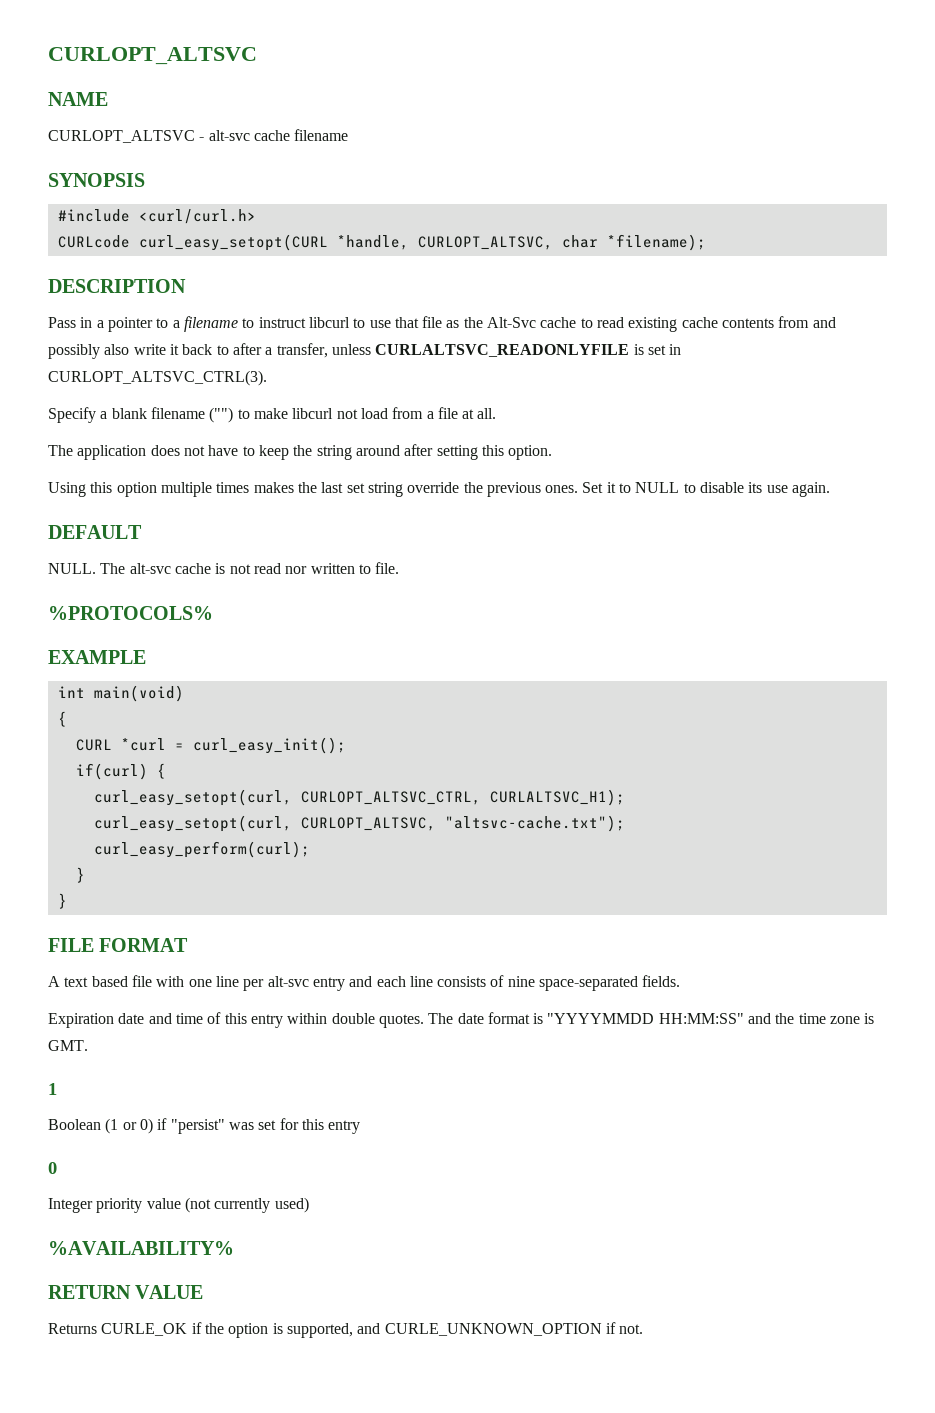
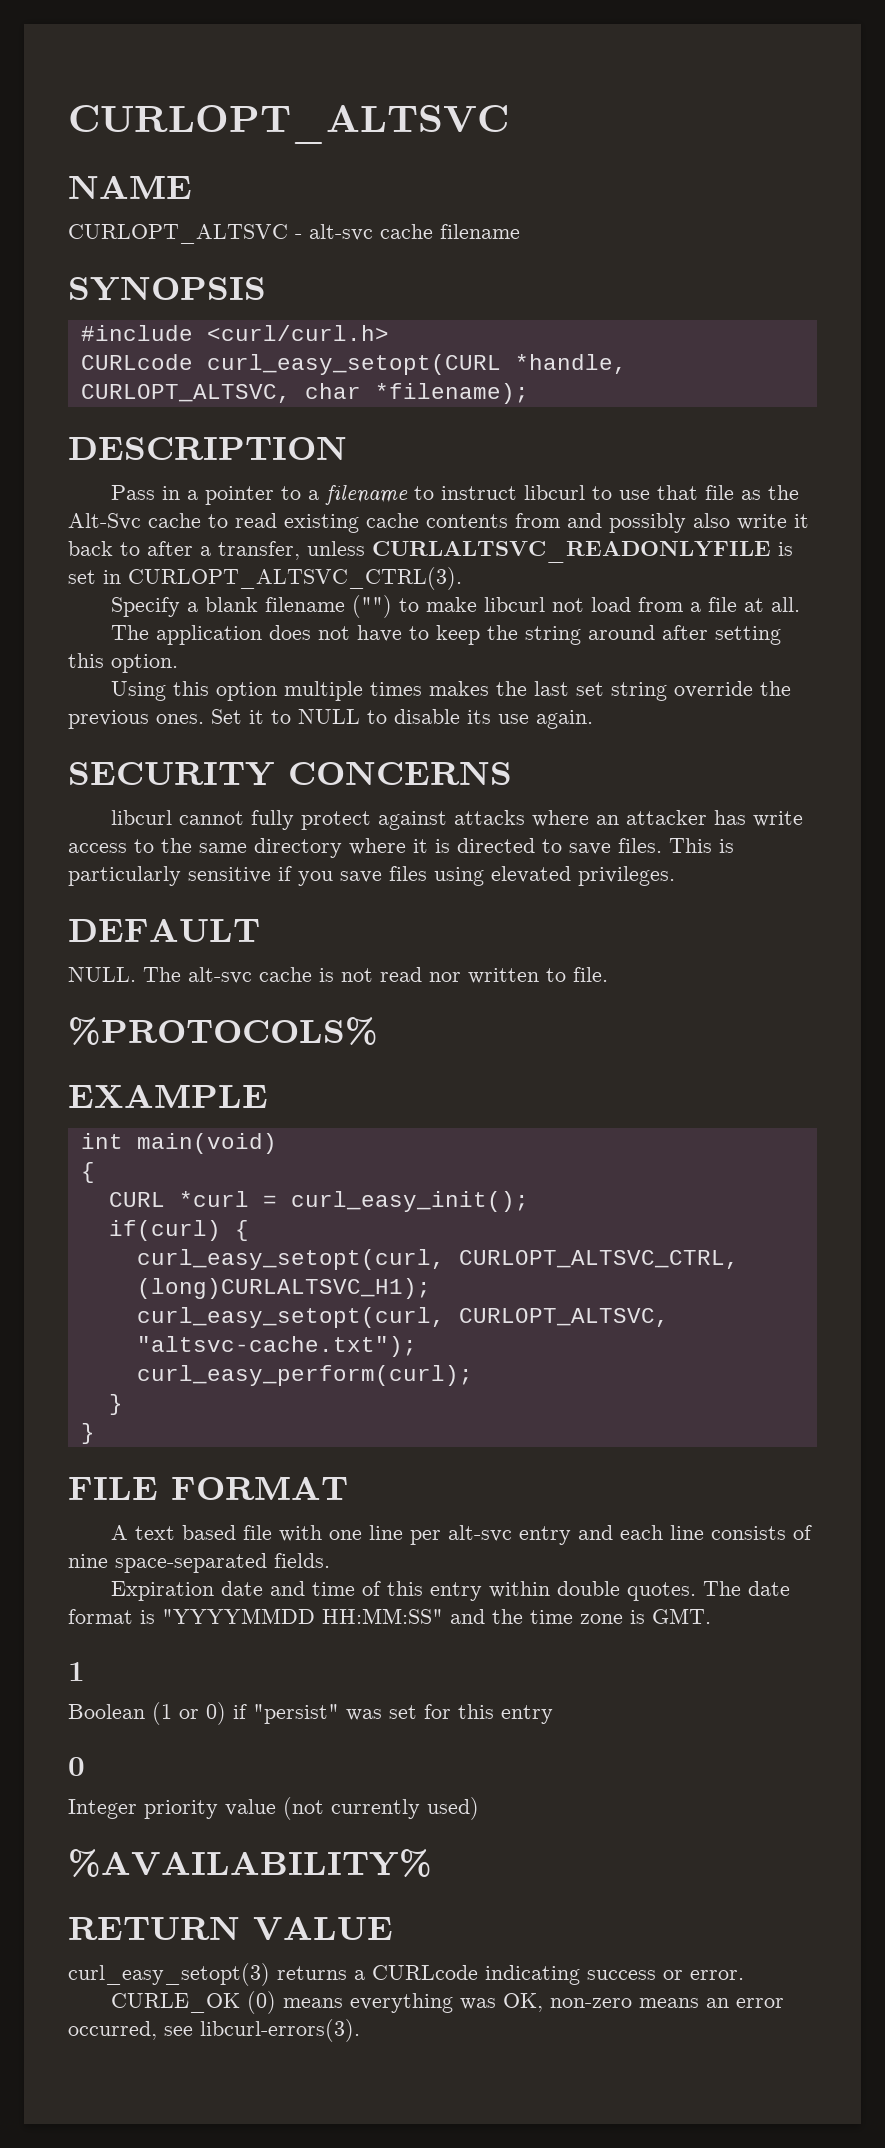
+ SECURITY CONCERNS
+ libcurl cannot fully protect against attacks where an attacker has write access to the same directory where it is directed to save files. This is particularly sensitive if you save files using elevated privileges.
- curl_easy_setopt(curl, CURLOPT_ALTSVC_CTRL, CURLALTSVC_H1);
+ curl_easy_setopt(curl, CURLOPT_ALTSVC_CTRL, (long)CURLALTSVC_H1);
- Returns CURLE_OK if the option is supported, and CURLE_UNKNOWN_OPTION if not.
+ curl_easy_setopt(3) returns a CURLcode indicating success or error.
+ CURLE_OK (0) means everything was OK, non-zero means an error occurred, see libcurl-errors(3).

